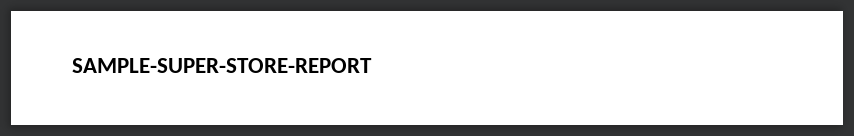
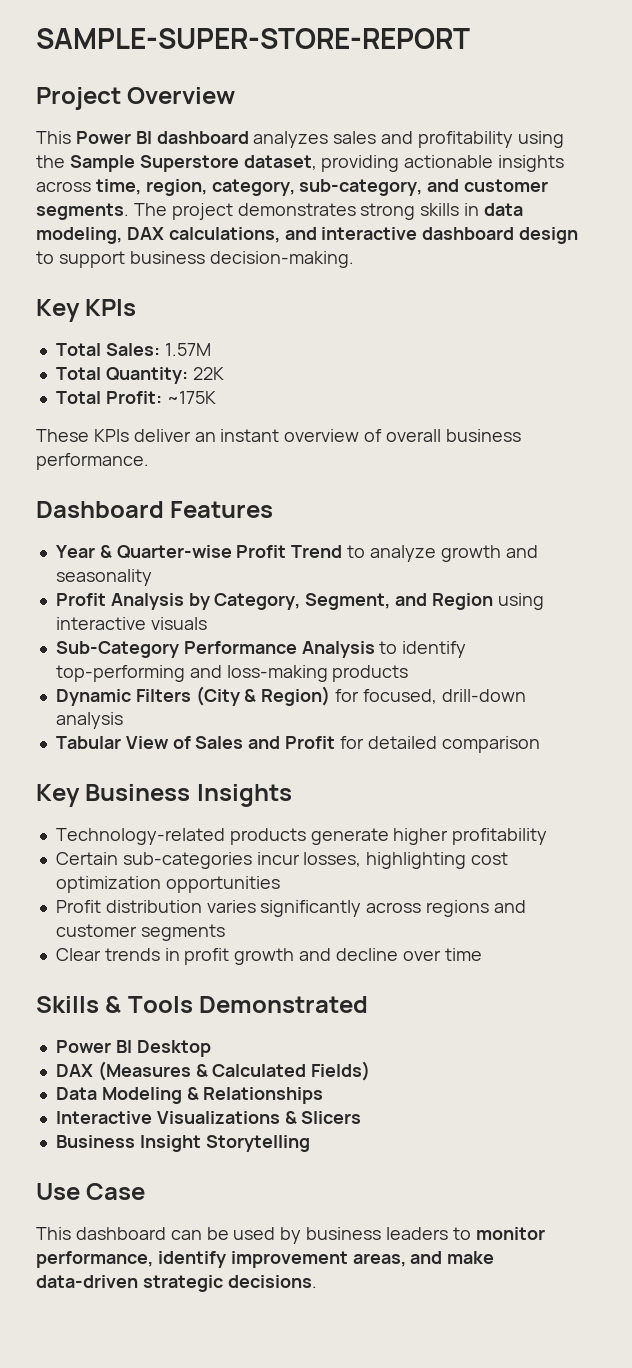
+ Project Overview
+ This Power BI dashboard analyzes sales and profitability using the Sample Superstore dataset, providing actionable insights across time, region, category, sub-category, and customer segments. The project demonstrates strong skills in data modeling, DAX calculations, and interactive dashboard design to support business decision-making.
+ Key KPIs
+ Total Sales: 1.57M
+ Total Quantity: 22K
+ Total Profit: ~175K
+ These KPIs deliver an instant overview of overall business performance.
+ Dashboard Features
+ Year & Quarter-wise Profit Trend to analyze growth and seasonality
+ Profit Analysis by Category, Segment, and Region using interactive visuals
+ Sub-Category Performance Analysis to identify top-performing and loss-making products
+ Dynamic Filters (City & Region) for focused, drill-down analysis
+ Tabular View of Sales and Profit for detailed comparison
+ Key Business Insights
+ Technology-related products generate higher profitability
+ Certain sub-categories incur losses, highlighting cost optimization opportunities
+ Profit distribution varies significantly across regions and customer segments
+ Clear trends in profit growth and decline over time
+ Skills & Tools Demonstrated
+ Power BI Desktop
+ DAX (Measures & Calculated Fields)
+ Data Modeling & Relationships
+ Interactive Visualizations & Slicers
+ Business Insight Storytelling
+ Use Case
+ This dashboard can be used by business leaders to monitor performance, identify improvement areas, and make data-driven strategic decisions.

